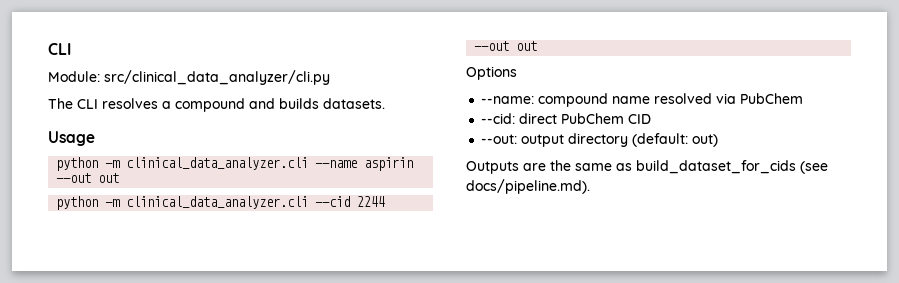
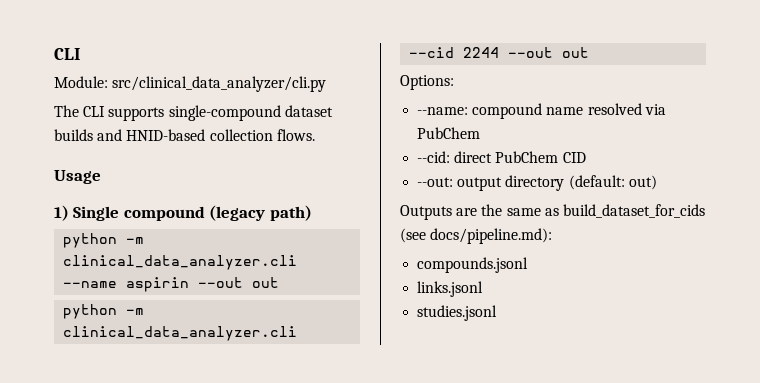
- The CLI resolves a compound and builds datasets.
+ The CLI supports single-compound dataset builds and HNID-based collection flows.
  Usage
+ 1) Single compound (legacy path)
- Options
+ Options:
- Outputs are the same as build_dataset_for_cids (see docs/pipeline.md).
+ Outputs are the same as build_dataset_for_cids (see docs/pipeline.md):
+ compounds.jsonl
+ links.jsonl
+ studies.jsonl

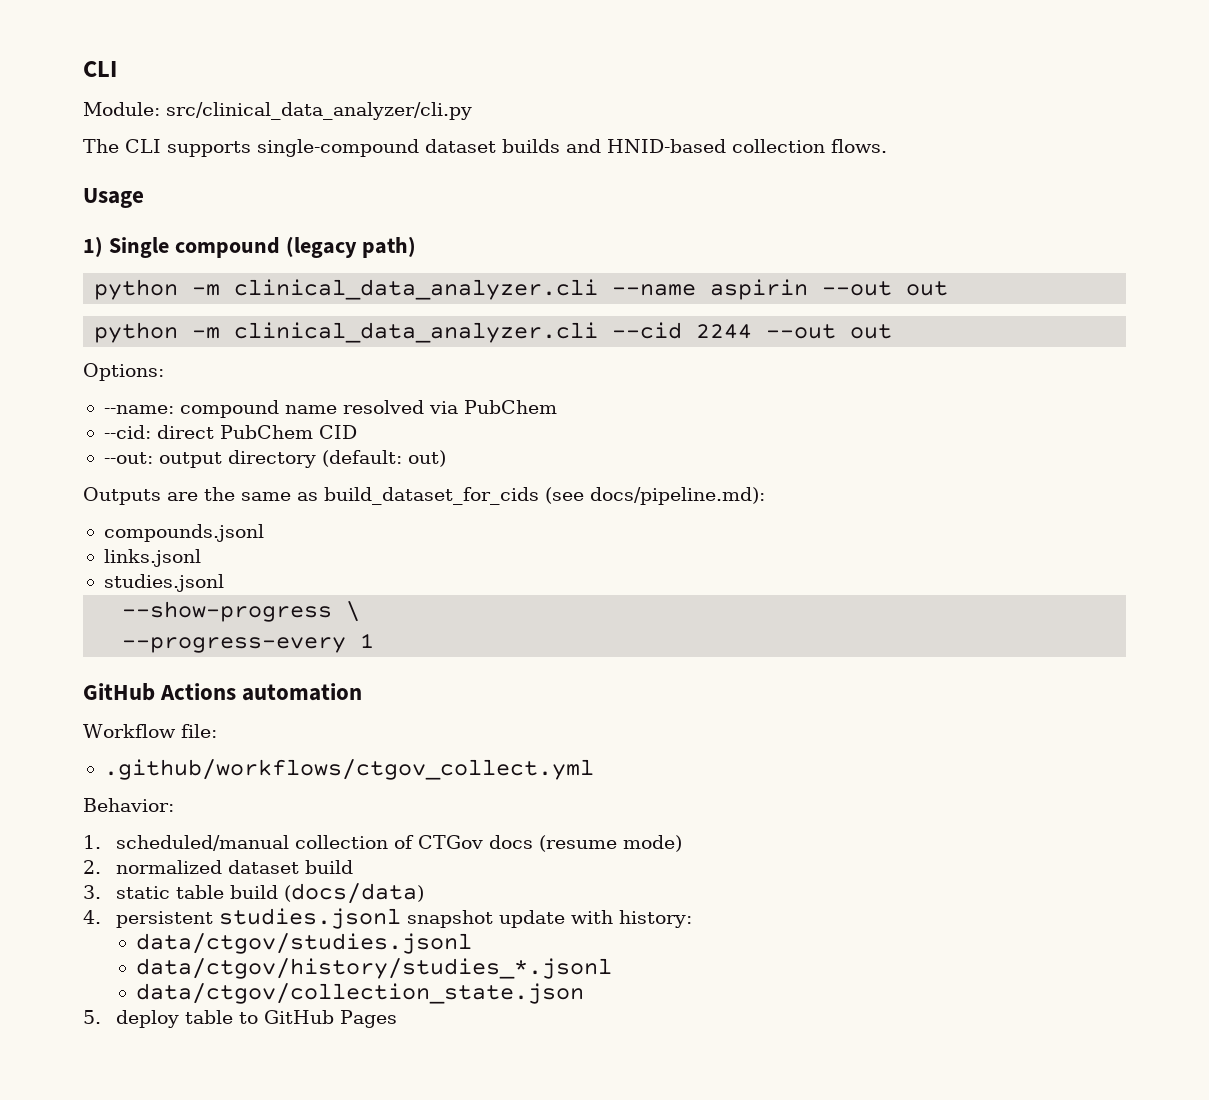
+ --show-progress \
+ --progress-every 1
+ GitHub Actions automation
+ Workflow file:
+ .github/workflows/ctgov_collect.yml
+ Behavior:
+ 1. scheduled/manual collection of CTGov docs (resume mode)
+ 2. normalized dataset build
+ 3. static table build (docs/data)
+ 4. persistent studies.jsonl snapshot update with history:
+ data/ctgov/studies.jsonl
+ data/ctgov/history/studies_*.jsonl
+ data/ctgov/collection_state.json
+ 5. deploy table to GitHub Pages

